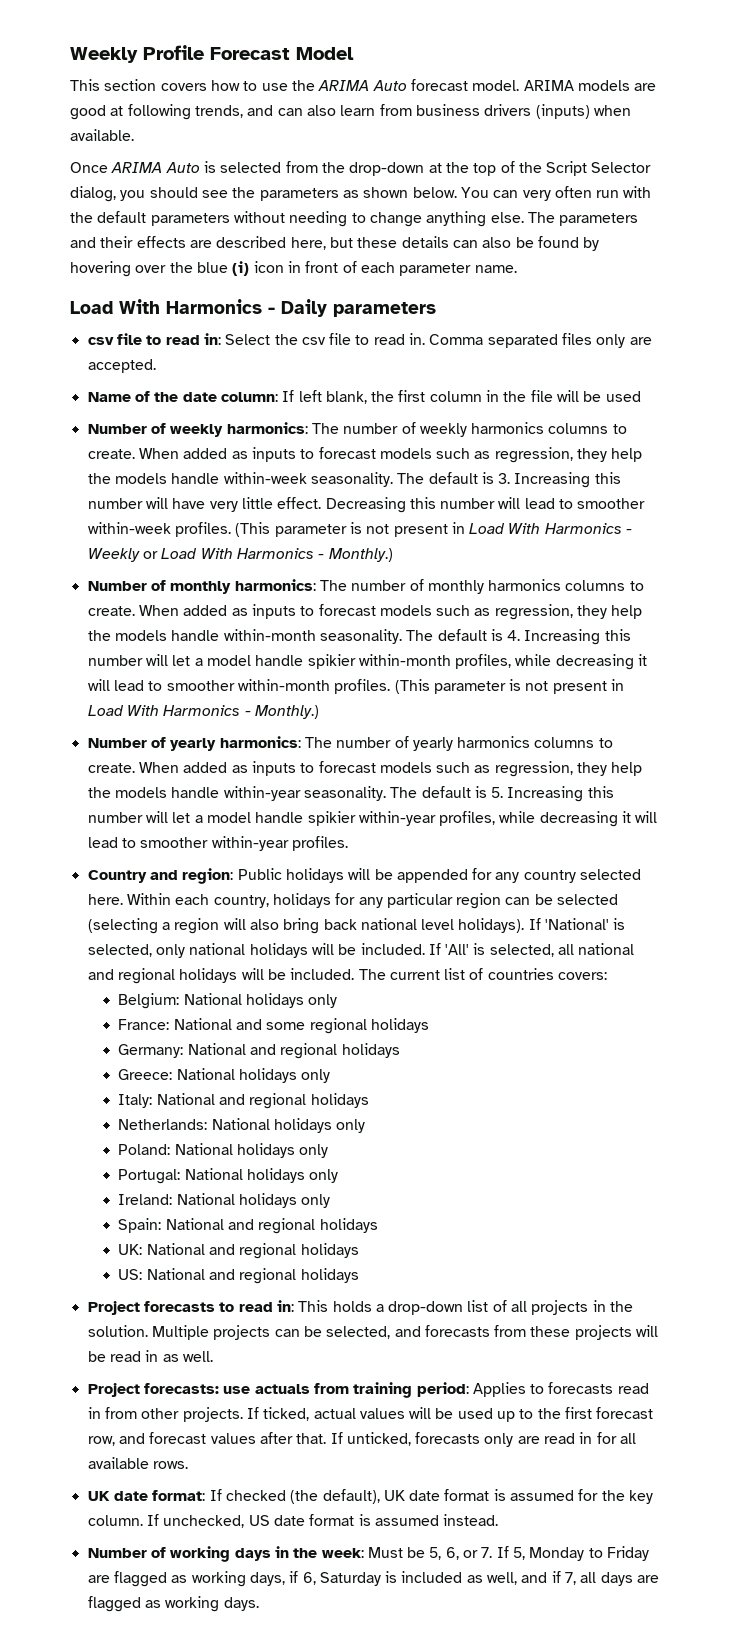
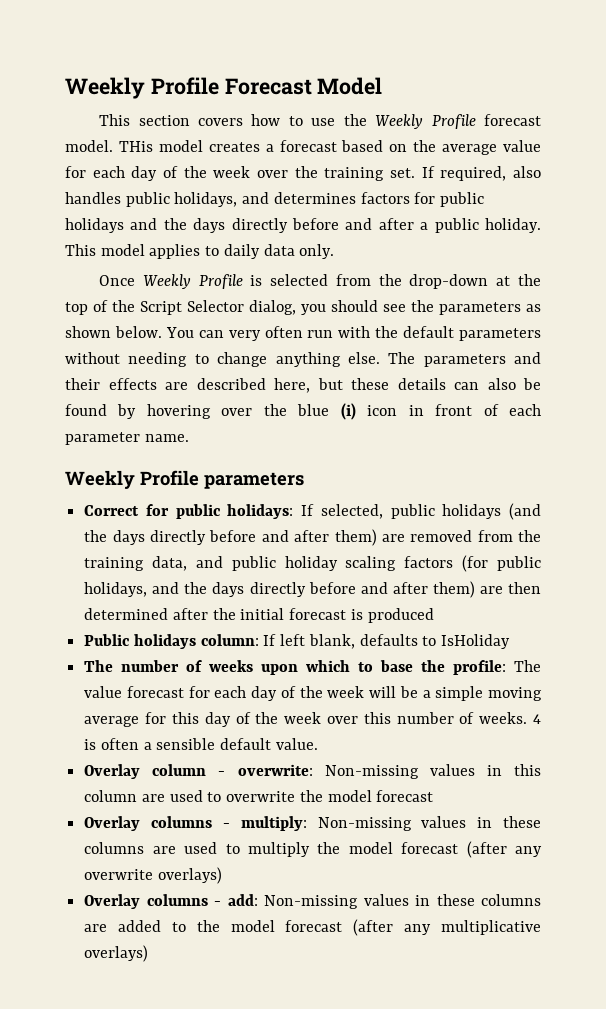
- This section covers how to use the ARIMA Auto forecast model. ARIMA models are good at following trends, and can also learn from business drivers (inputs) when available.
+ This section covers how to use the Weekly Profile forecast model. THis model creates a forecast based on the average value for each day of the week over the training set. If required, also handles public holidays, and determines factors for public holidays and the days directly before and after a public holiday. This model applies to daily data only.
- Once ARIMA Auto is selected from the drop-down at the top of the Script Selector dialog, you should see the parameters as shown below.
+ Once Weekly Profile is selected from the drop-down at the top of the Script Selector dialog, you should see the parameters as shown below.
- Load With Harmonics - Daily parameters
- csv file to read in: Select the csv file to read in. Comma separated files only are accepted.
- Name of the date column: If left blank, the first column in the file will be used
- Number of weekly harmonics: The number of weekly harmonics columns to create. When added as inputs to forecast models such as regression, they help the models handle within-week seasonality. The default is 3. Increasing this number will have very little effect. Decreasing this number will lead to smoother within-week profiles. (This parameter is not present in Load With Harmonics - Weekly or Load With Harmonics - Monthly.)
- Number of monthly harmonics: The number of monthly harmonics columns to create. When added as inputs to forecast models such as regression, they help the models handle within-month seasonality. The default is 4. Increasing this number will let a model handle spikier within-month profiles, while decreasing it will lead to smoother within-month profiles. (This parameter is not present in Load With Harmonics - Monthly.)
- Number of yearly harmonics: The number of yearly harmonics columns to create. When added as inputs to forecast models such as regression, they help the models handle within-year seasonality. The default is 5. Increasing this number will let a model handle spikier within-year profiles, while decreasing it will lead to smoother within-year profiles.
- Country and region: Public holidays will be appended for any country selected here. Within each country, holidays for any particular region can be selected (selecting a region will also bring back national level holidays). If 'National' is selected, only national holidays will be included. If 'All' is selected, all national and regional holidays will be included. The current list of countries covers:
- Belgium: National holidays only
- France: National and some regional holidays
- Germany: National and regional holidays
- Greece: National holidays only
- Italy: National and regional holidays
- Netherlands: National holidays only
- Poland: National holidays only
- Portugal: National holidays only
- Ireland: National holidays only
- Spain: National and regional holidays
- UK: National and regional holidays
- US: National and regional holidays
- Project forecasts to read in: This holds a drop-down list of all projects in the solution. Multiple projects can be selected, and forecasts from these projects will be read in as well.
- Project forecasts: use actuals from training period: Applies to forecasts read in from other projects. If ticked, actual values will be used up to the first forecast row, and forecast values after that. If unticked, forecasts only are read in for all available rows.
- UK date format: If checked (the default), UK date format is assumed for the key column. If unchecked, US date format is assumed instead.
- Number of working days in the week: Must be 5, 6, or 7. If 5, Monday to Friday are flagged as working days, if 6, Saturday is included as well, and if 7, all days are flagged as working days.
+ Weekly Profile parameters
+ Correct for public holidays: If selected, public holidays (and the days directly before and after them) are removed from the training data, and public holiday scaling factors (for public holidays, and the days directly before and after them) are then determined after the initial forecast is produced
+ Public holidays column: If left blank, defaults to IsHoliday
+ The number of weeks upon which to base the profile: The value forecast for each day of the week will be a simple moving average for this day of the week over this number of weeks. 4 is often a sensible default value.
+ Overlay column - overwrite: Non-missing values in this column are used to overwrite the model forecast
+ Overlay columns - multiply: Non-missing values in these columns are used to multiply the model forecast (after any overwrite overlays)
+ Overlay columns - add: Non-missing values in these columns are added to the model forecast (after any multiplicative overlays)

